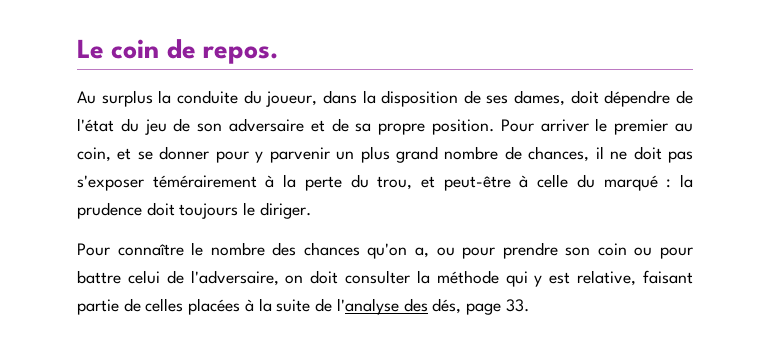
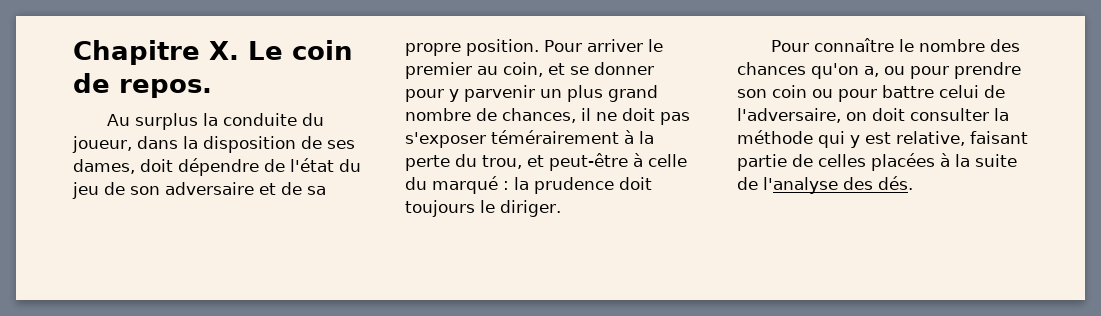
- Le coin de repos.
+ Chapitre X. Le coin de repos.
- Pour connaître le nombre des chances qu'on a, ou pour prendre son coin ou pour battre celui de l'adversaire, on doit consulter la méthode qui y est relative, faisant partie de celles placées à la suite de l'analyse des dés, page 33.
+ Pour connaître le nombre des chances qu'on a, ou pour prendre son coin ou pour battre celui de l'adversaire, on doit consulter la méthode qui y est relative, faisant partie de celles placées à la suite de l'analyse des dés.

